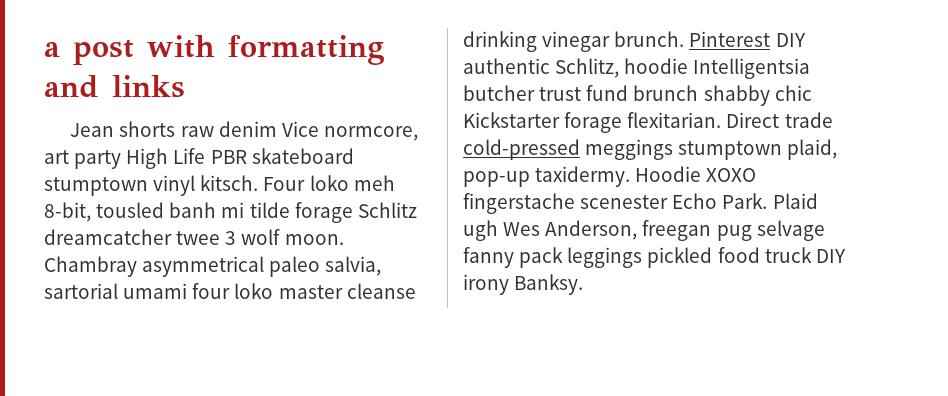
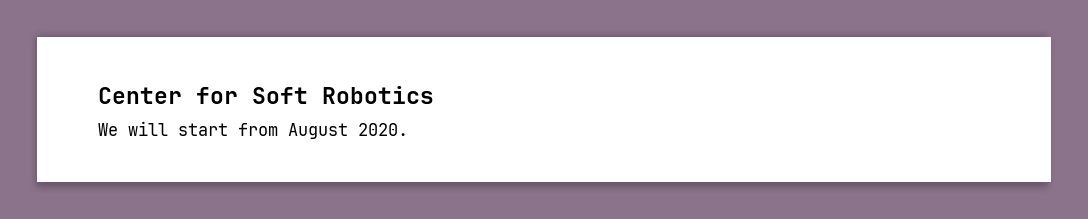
- a post with formatting and links
- Jean shorts raw denim Vice normcore, art party High Life PBR skateboard stumptown vinyl kitsch. Four loko meh 8-bit, tousled banh mi tilde forage Schlitz dreamcatcher twee 3 wolf moon. Chambray asymmetrical paleo salvia, sartorial umami four loko master cleanse drinking vinegar brunch. Pinterest DIY authentic Schlitz, hoodie Intelligentsia butcher trust fund brunch shabby chic Kickstarter forage flexitarian. Direct trade cold-pressed meggings stumptown plaid, pop-up taxidermy. Hoodie XOXO fingerstache scenester Echo Park. Plaid ugh Wes Anderson, freegan pug selvage fanny pack leggings pickled food truck DIY irony Banksy.
+ Center for Soft Robotics
+ We will start from August 2020.

